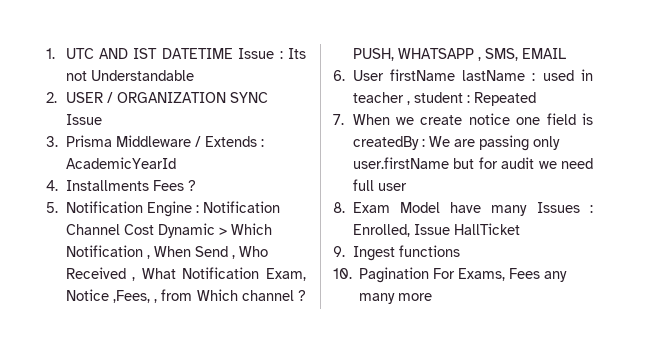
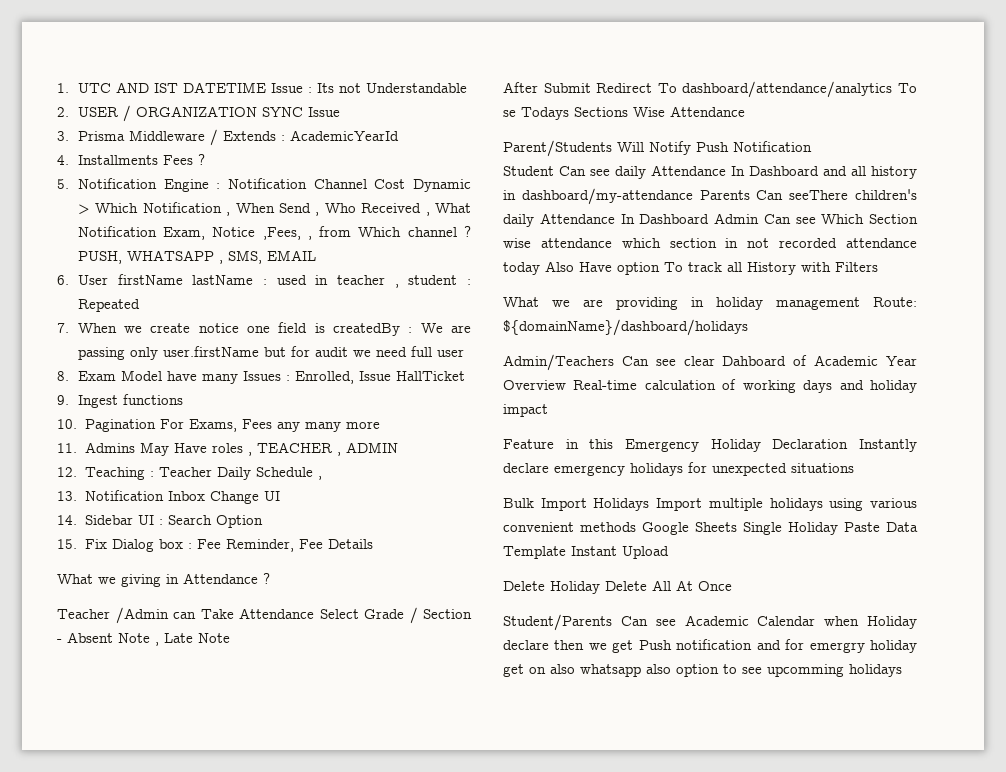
+ 11. Admins May Have roles , TEACHER , ADMIN
+ 12. Teaching : Teacher Daily Schedule ,
+ 13. Notification Inbox Change UI
+ 14. Sidebar UI : Search Option
+ 15. Fix Dialog box : Fee Reminder, Fee Details
+ What we giving in Attendance ?
+ Teacher /Admin can Take Attendance Select Grade / Section - Absent Note , Late Note
+ After Submit Redirect To dashboard/attendance/analytics To se Todays Sections Wise Attendance
+ Parent/Students Will Notify Push Notification
+ Student Can see daily Attendance In Dashboard and all history in dashboard/my-attendance Parents Can seeThere children's daily Attendance In Dashboard Admin Can see Which Section wise attendance which section in not recorded attendance today Also Have option To track all History with Filters
+ What we are providing in holiday management Route: ${domainName}/dashboard/holidays
+ Admin/Teachers Can see clear Dahboard of Academic Year Overview Real-time calculation of working days and holiday impact
+ Feature in this Emergency Holiday Declaration Instantly declare emergency holidays for unexpected situations
+ Bulk Import Holidays Import multiple holidays using various convenient methods Google Sheets Single Holiday Paste Data Template Instant Upload
+ Delete Holiday Delete All At Once
+ Student/Parents Can see Academic Calendar when Holiday declare then we get Push notification and for emergry holiday get on also whatsapp also option to see upcomming holidays

